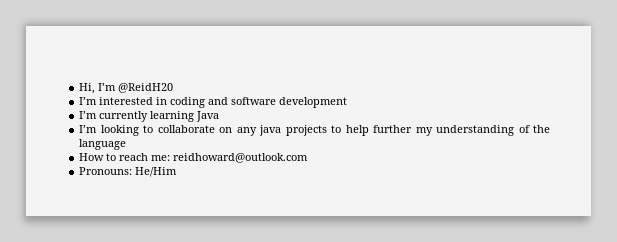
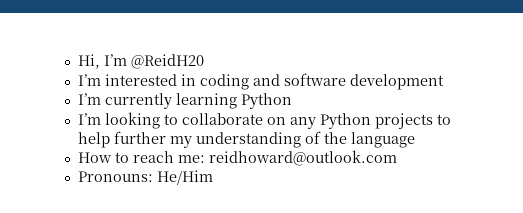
- I’m currently learning Java
+ I’m currently learning Python
- I’m looking to collaborate on any java projects to help further my understanding of the language
+ I’m looking to collaborate on any Python projects to help further my understanding of the language

